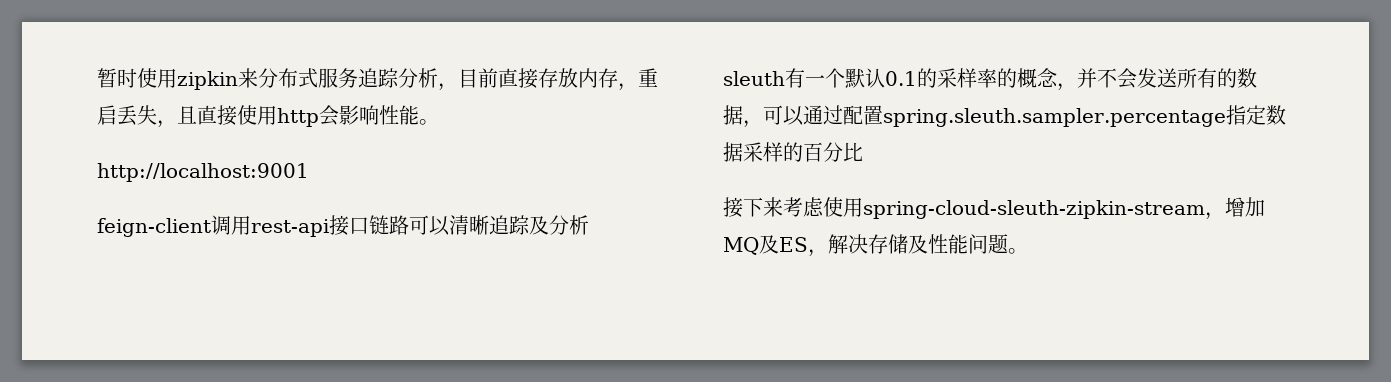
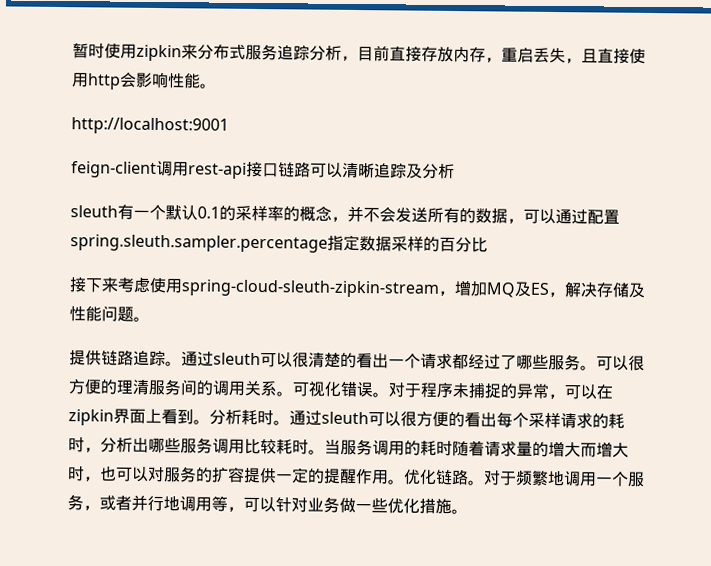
+ 提供链路追踪。通过sleuth可以很清楚的看出一个请求都经过了哪些服务。可以很方便的理清服务间的调用关系。可视化错误。对于程序未捕捉的异常，可以在zipkin界面上看到。分析耗时。通过sleuth可以很方便的看出每个采样请求的耗时，分析出哪些服务调用比较耗时。当服务调用的耗时随着请求量的增大而增大时，也可以对服务的扩容提供一定的提醒作用。优化链路。对于频繁地调用一个服务，或者并行地调用等，可以针对业务做一些优化措施。

